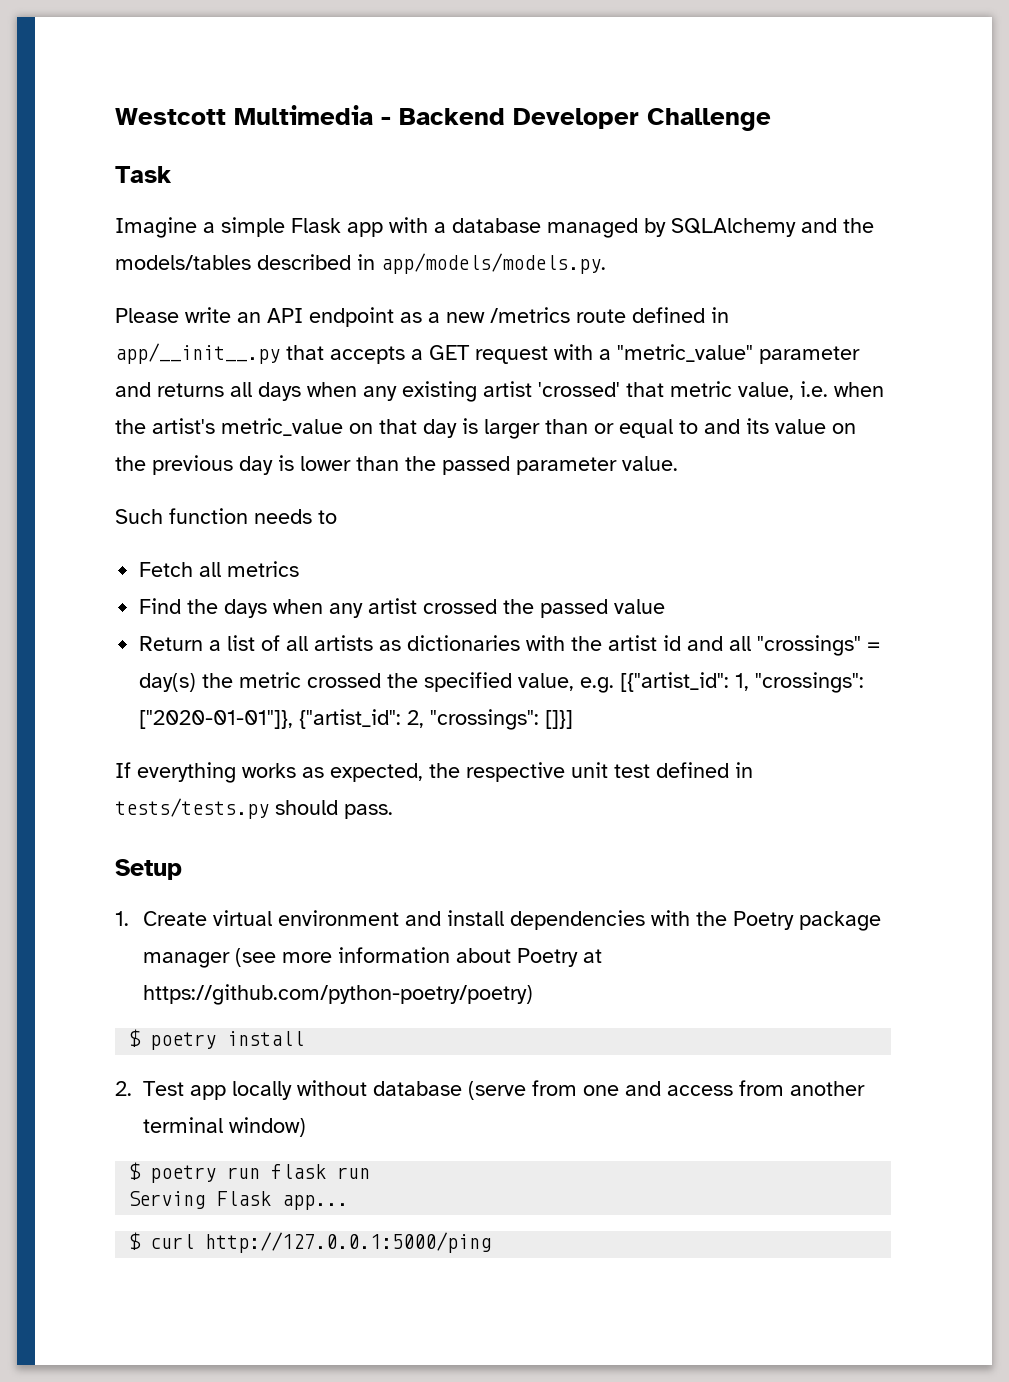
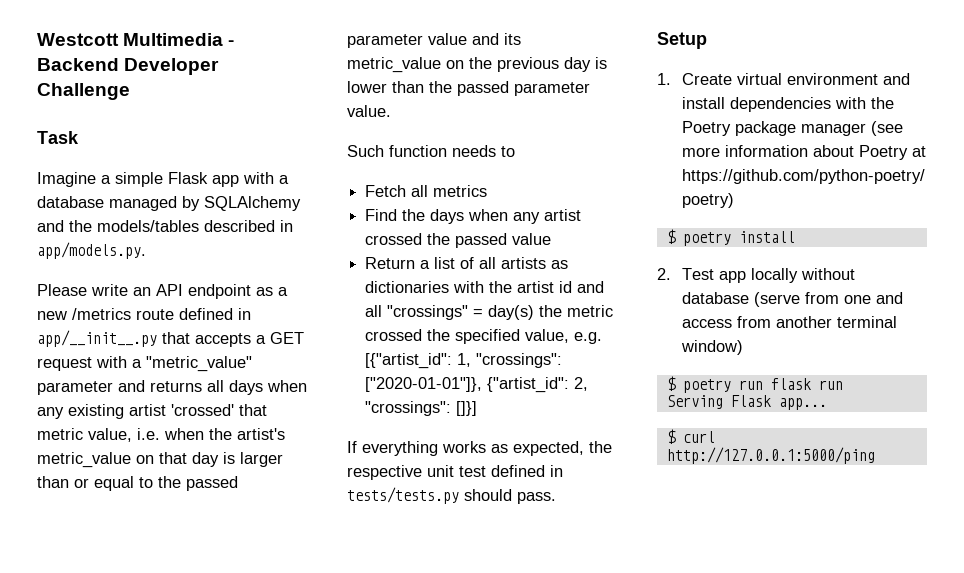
- Imagine a simple Flask app with a database managed by SQLAlchemy and the models/tables described in app/models/models.py.
+ Imagine a simple Flask app with a database managed by SQLAlchemy and the models/tables described in app/models.py.
- Please write an API endpoint as a new /metrics route defined in app/__init__.py that accepts a GET request with a "metric_value" parameter and returns all days when any existing artist 'crossed' that metric value, i.e. when the artist's metric_value on that day is larger than or equal to and its value on the previous day is lower than the passed parameter value.
+ Please write an API endpoint as a new /metrics route defined in app/__init__.py that accepts a GET request with a "metric_value" parameter and returns all days when any existing artist 'crossed' that metric value, i.e. when the artist's metric_value on that day is larger than or equal to the passed parameter value and its metric_value on the previous day is lower than the passed parameter value.

